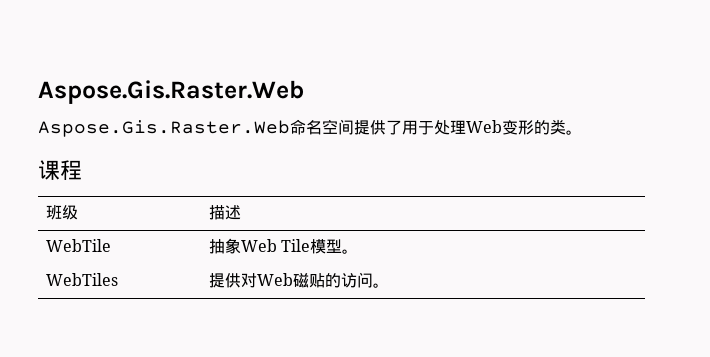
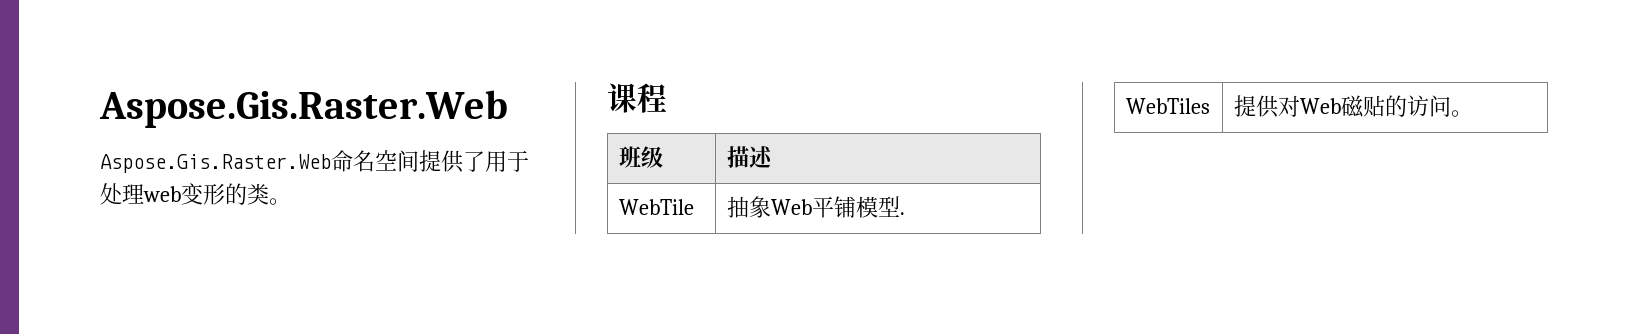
- Aspose.Gis.Raster.Web命名空间提供了用于处理Web变形的类。
+ Aspose.Gis.Raster.Web命名空间提供了用于处理web变形的类。
- WebTile | 抽象Web Tile模型。
+ WebTile | 抽象Web平铺模型.

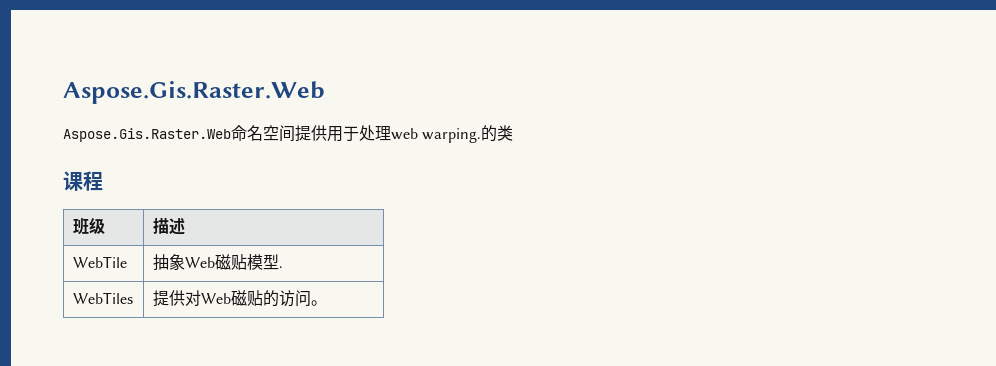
- Aspose.Gis.Raster.Web命名空间提供了用于处理web变形的类。
+ Aspose.Gis.Raster.Web命名空间提供用于处理web warping.的类
- WebTile | 抽象Web平铺模型.
+ WebTile | 抽象Web磁贴模型.

